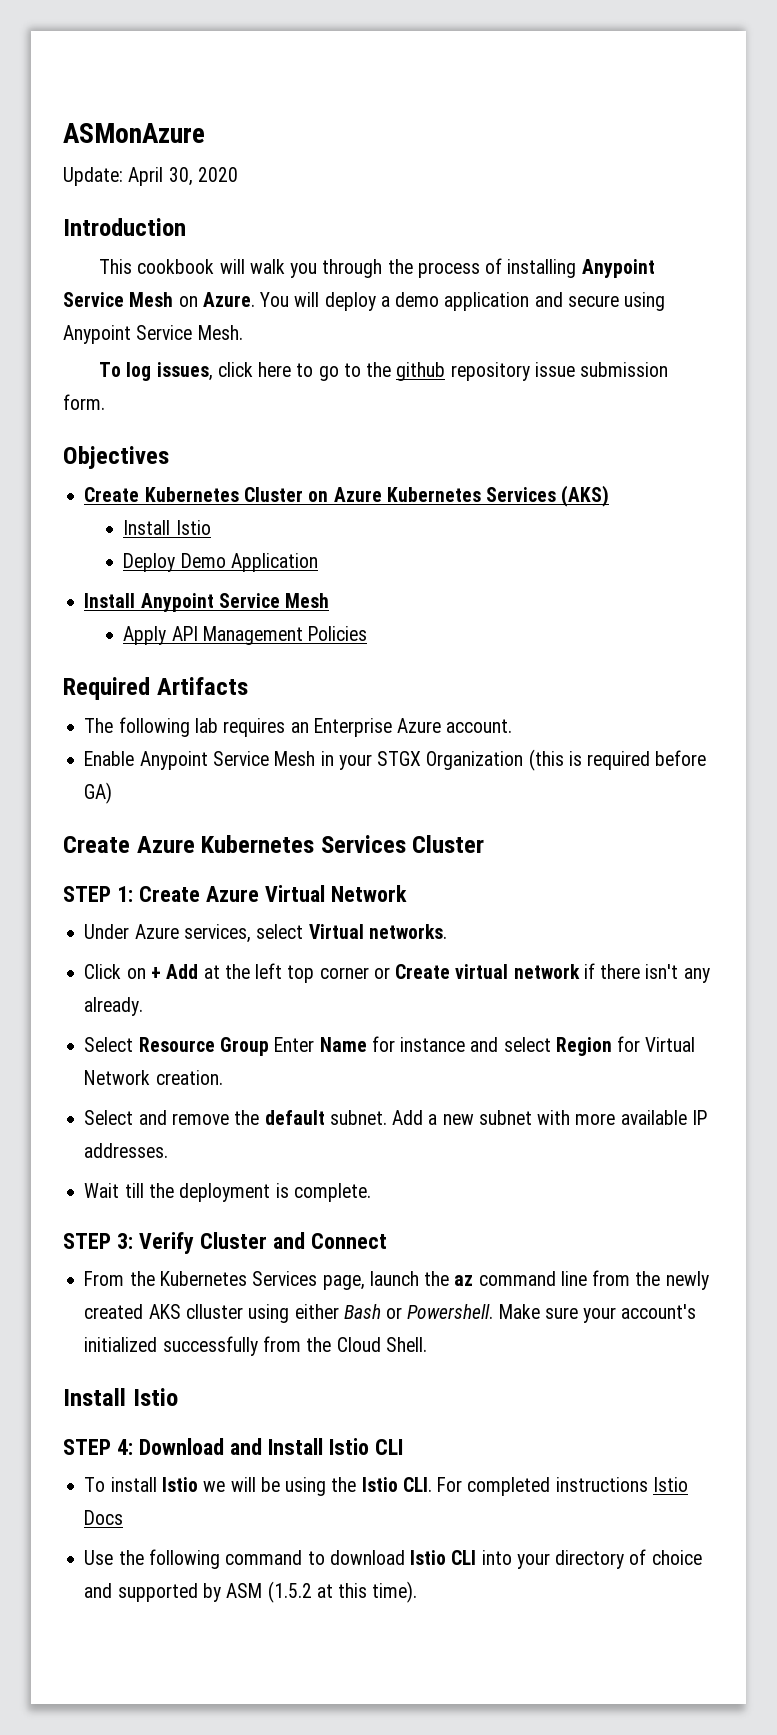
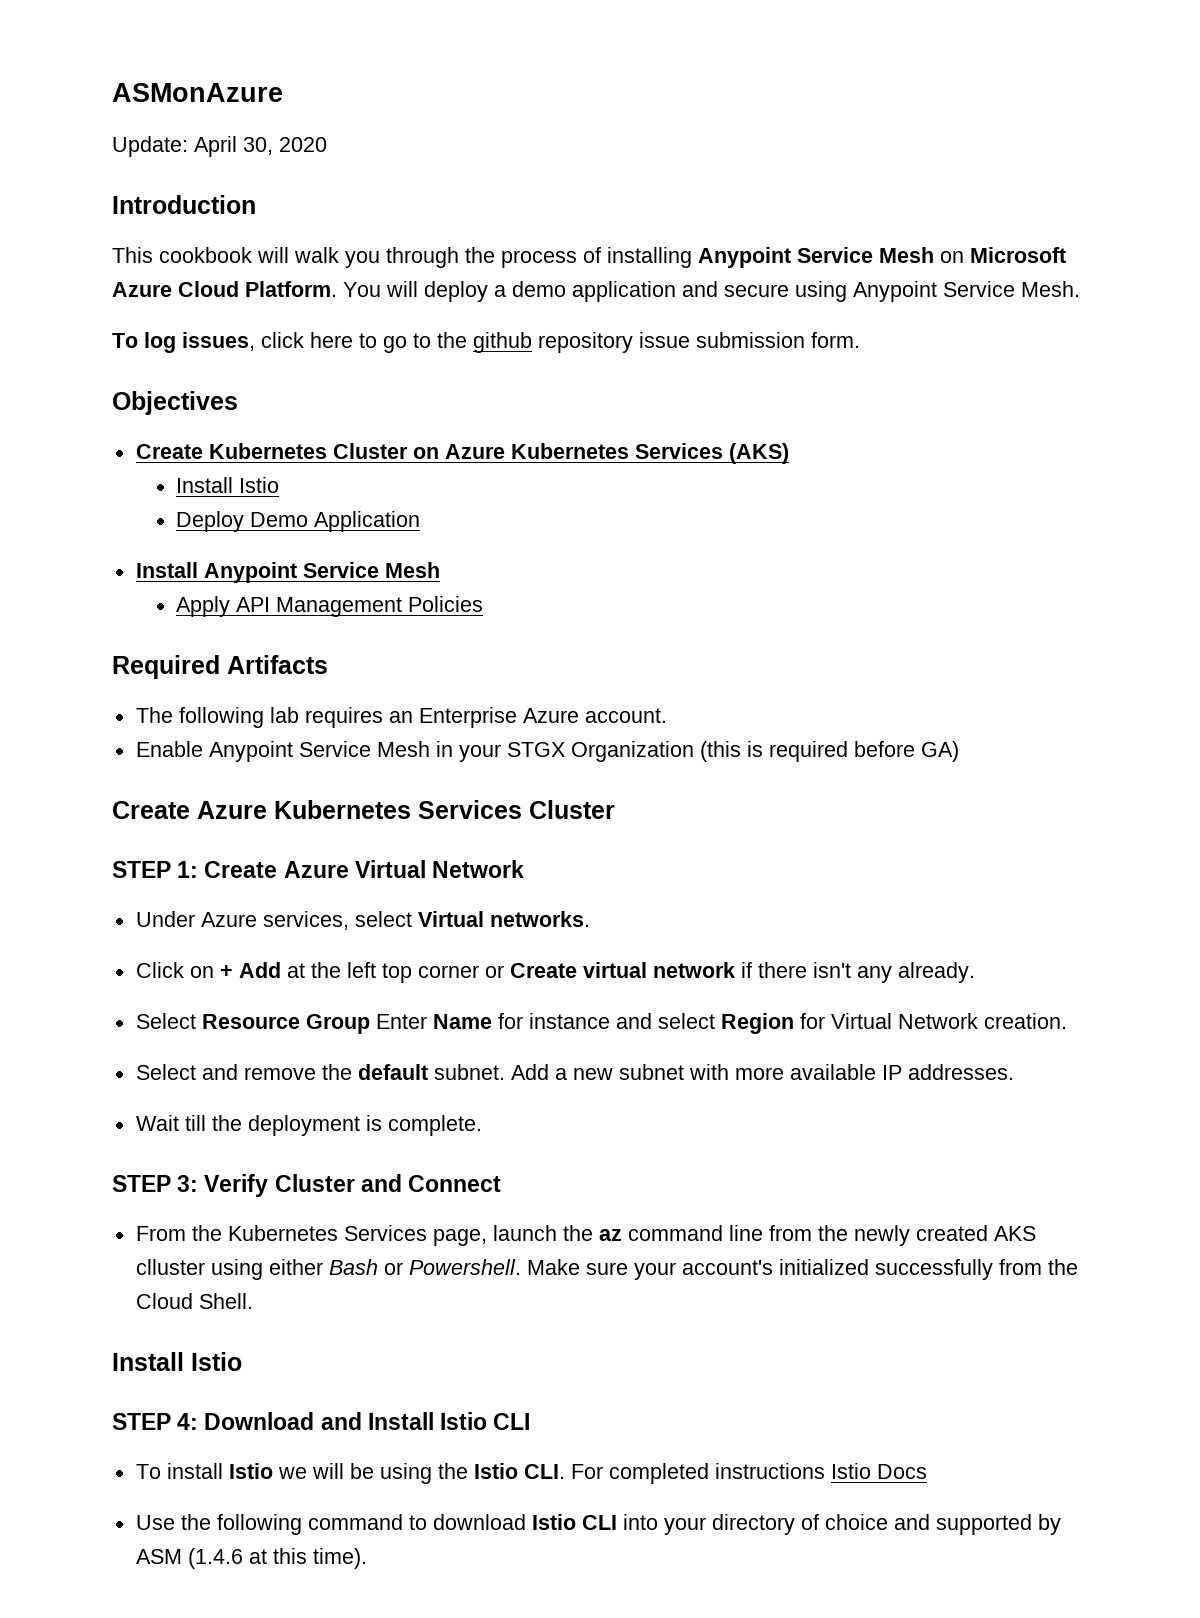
- This cookbook will walk you through the process of installing Anypoint Service Mesh on Azure.
+ This cookbook will walk you through the process of installing Anypoint Service Mesh on Microsoft Azure Cloud Platform.
- Use the following command to download Istio CLI into your directory of choice and supported by ASM (1.5.2 at this time).
+ Use the following command to download Istio CLI into your directory of choice and supported by ASM (1.4.6 at this time).

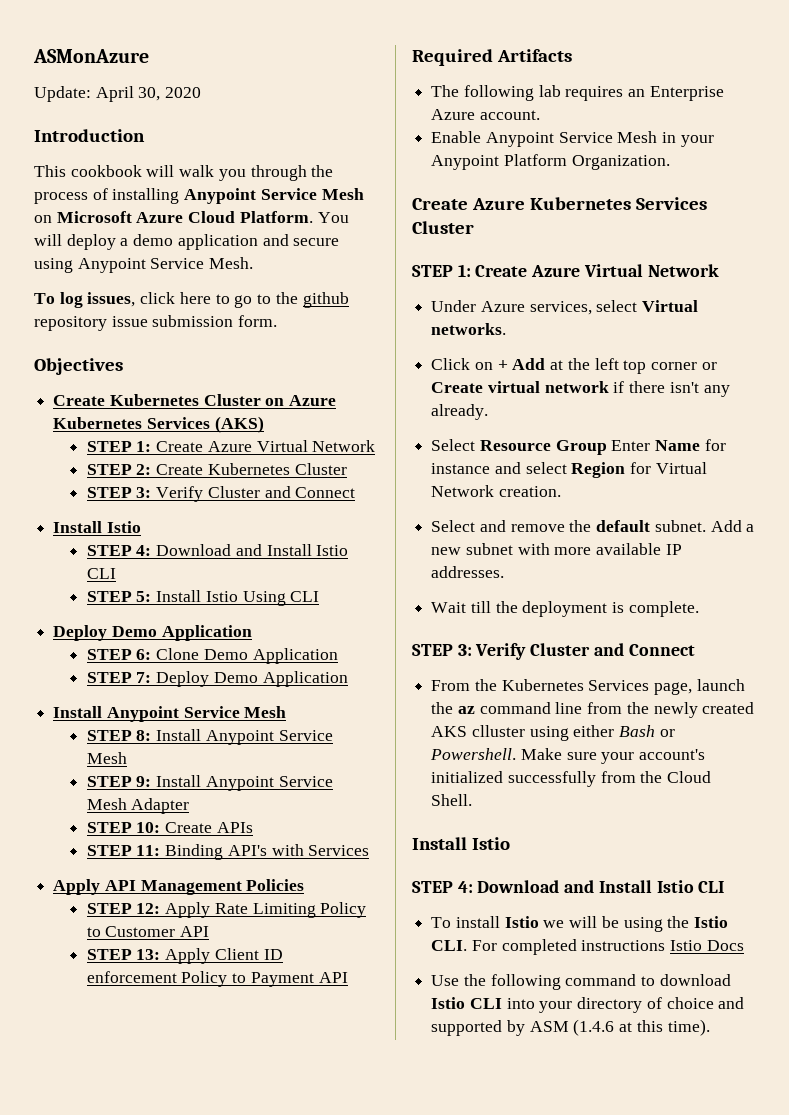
  Create Kubernetes Cluster on Azure Kubernetes Services (AKS)
+ STEP 1: Create Azure Virtual Network
+ STEP 2: Create Kubernetes Cluster
+ STEP 3: Verify Cluster and Connect
  Install Istio
+ STEP 4: Download and Install Istio CLI
+ STEP 5: Install Istio Using CLI
  Deploy Demo Application
+ STEP 6: Clone Demo Application
+ STEP 7: Deploy Demo Application
+ STEP 8: Install Anypoint Service Mesh
+ STEP 9: Install Anypoint Service Mesh Adapter
+ STEP 10: Create APIs
+ STEP 11: Binding API's with Services
  Apply API Management Policies
+ STEP 12: Apply Rate Limiting Policy to Customer API
+ STEP 13: Apply Client ID enforcement Policy to Payment API
- Enable Anypoint Service Mesh in your STGX Organization (this is required before GA)
+ Enable Anypoint Service Mesh in your Anypoint Platform Organization.

